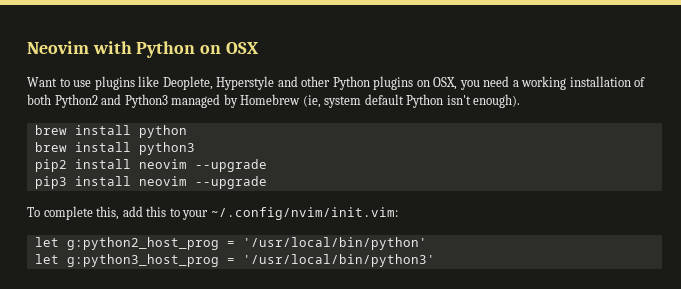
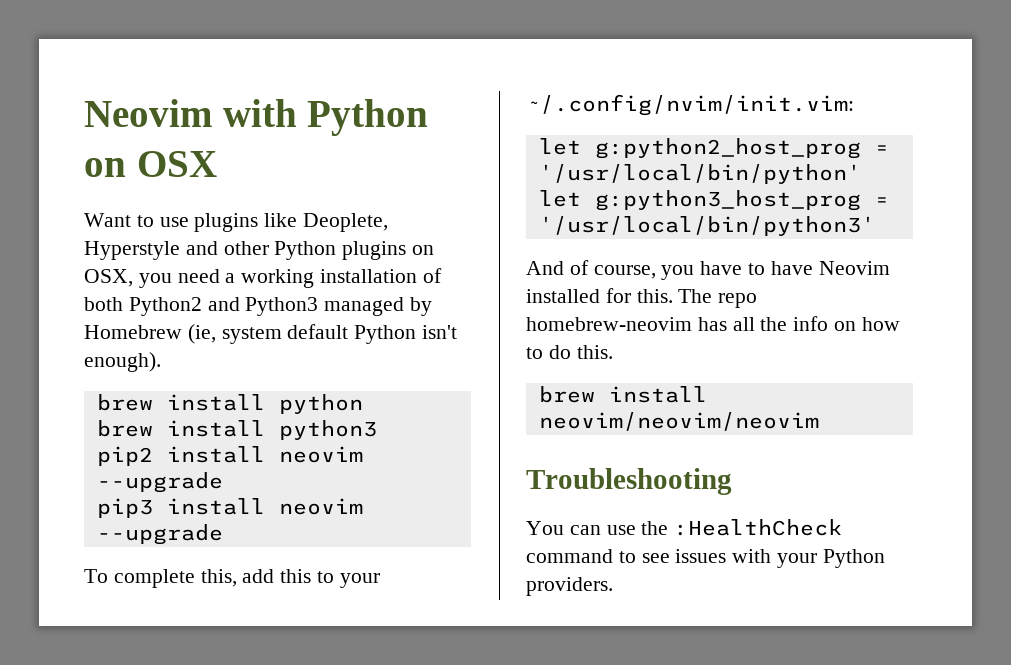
+ And of course, you have to have Neovim installed for this. The repo homebrew-neovim has all the info on how to do this.
+ brew install neovim/neovim/neovim
+ Troubleshooting
+ You can use the :HealthCheck command to see issues with your Python providers.

